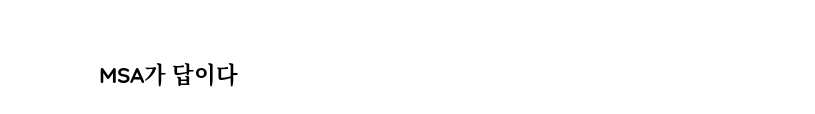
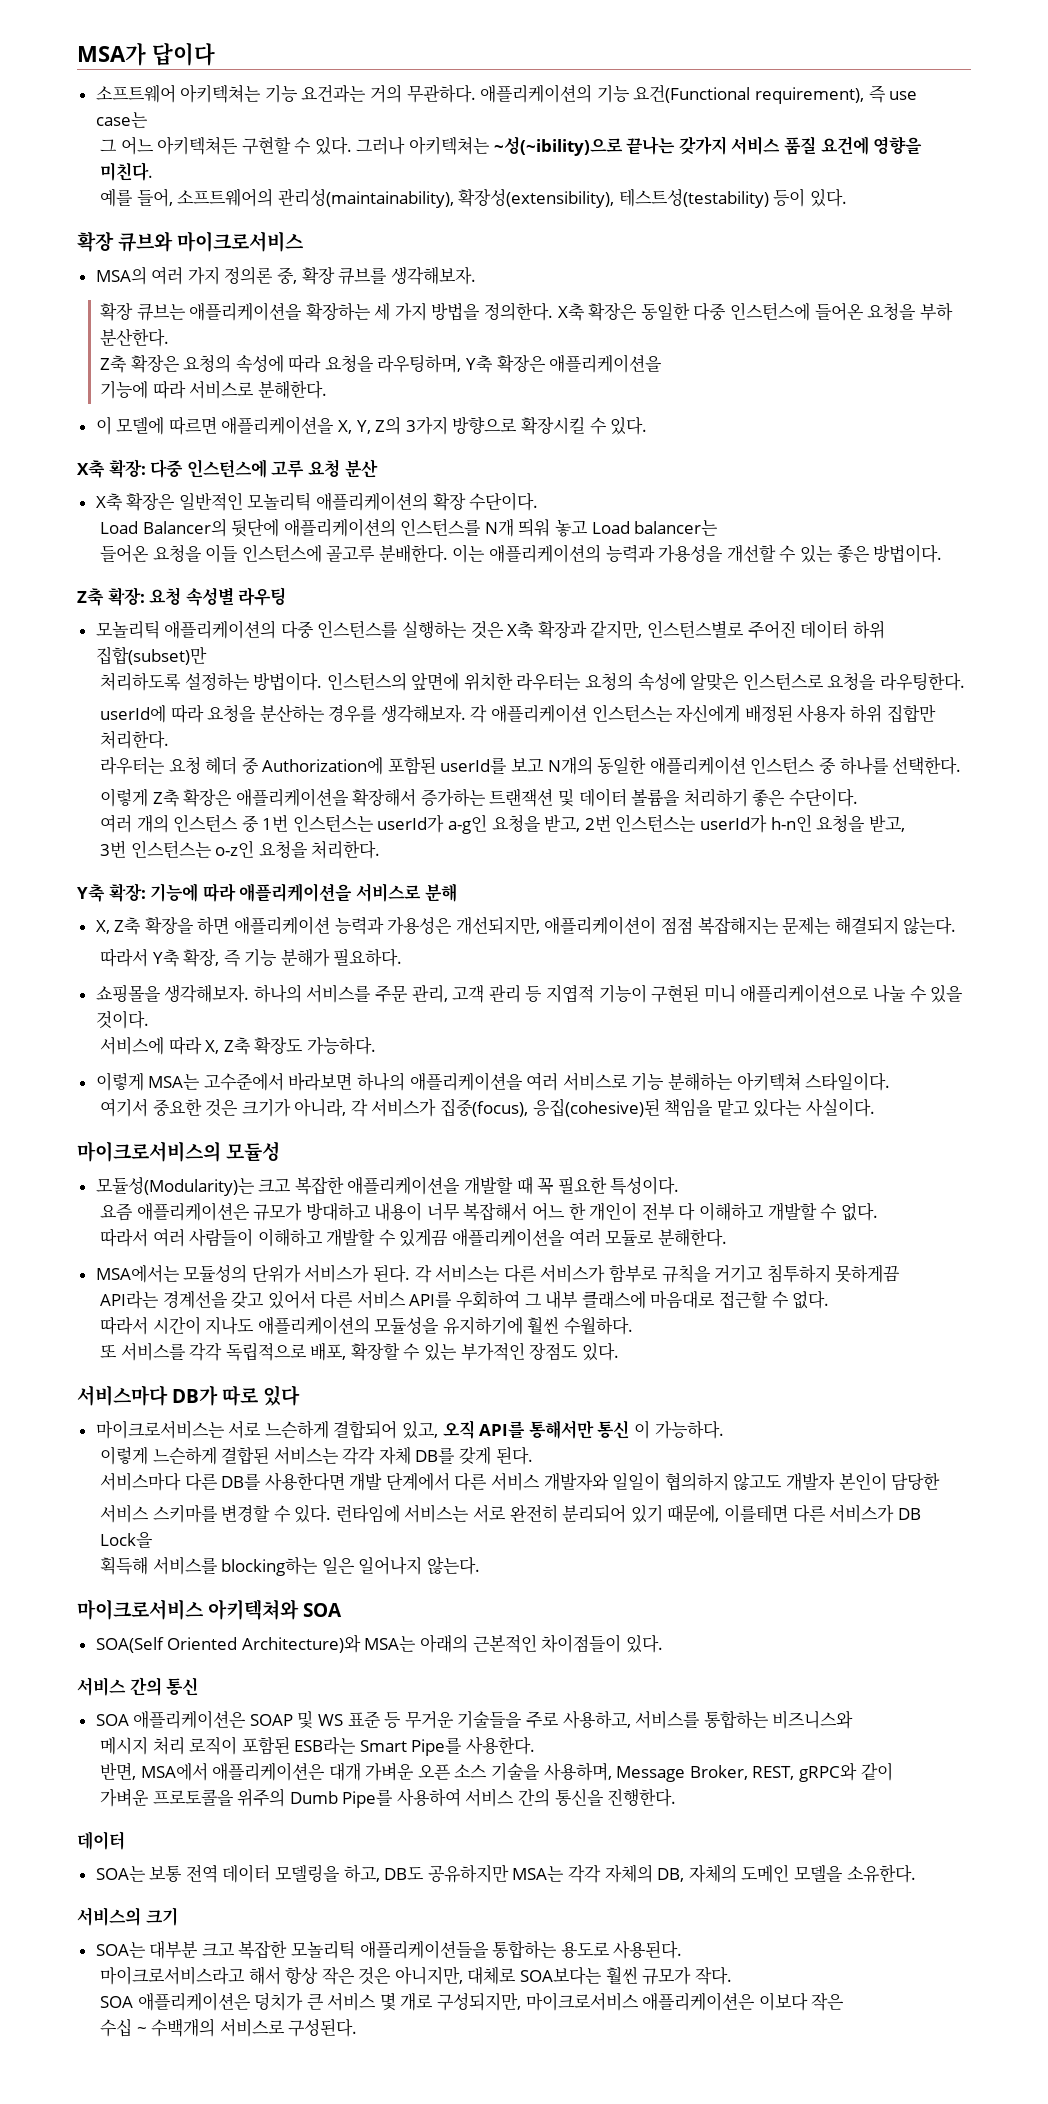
+ 소프트웨어 아키텍쳐는 기능 요건과는 거의 무관하다. 애플리케이션의 기능 요건(Functional requirement), 즉 use case는
+ 그 어느 아키텍쳐든 구현할 수 있다. 그러나 아키텍쳐는 ~성(~ibility)으로 끝나는 갖가지 서비스 품질 요건에 영향을 미친다.
+ 예를 들어, 소프트웨어의 관리성(maintainability), 확장성(extensibility), 테스트성(testability) 등이 있다.
+ 확장 큐브와 마이크로서비스
+ MSA의 여러 가지 정의론 중, 확장 큐브를 생각해보자.
+ 확장 큐브는 애플리케이션을 확장하는 세 가지 방법을 정의한다. X축 확장은 동일한 다중 인스턴스에 들어온 요청을 부하 분산한다.
+ Z축 확장은 요청의 속성에 따라 요청을 라우팅하며, Y축 확장은 애플리케이션을
+ 기능에 따라 서비스로 분해한다.
+ 이 모델에 따르면 애플리케이션을 X, Y, Z의 3가지 방향으로 확장시킬 수 있다.
+ X축 확장: 다중 인스턴스에 고루 요청 분산
+ X축 확장은 일반적인 모놀리틱 애플리케이션의 확장 수단이다.
+ Load Balancer의 뒷단에 애플리케이션의 인스턴스를 N개 띄워 놓고 Load balancer는
+ 들어온 요청을 이들 인스턴스에 골고루 분배한다. 이는 애플리케이션의 능력과 가용성을 개선할 수 있는 좋은 방법이다.
+ Z축 확장: 요청 속성별 라우팅
+ 모놀리틱 애플리케이션의 다중 인스턴스를 실행하는 것은 X축 확장과 같지만, 인스턴스별로 주어진 데이터 하위 집합(subset)만
+ 처리하도록 설정하는 방법이다. 인스턴스의 앞면에 위치한 라우터는 요청의 속성에 알맞은 인스턴스로 요청을 라우팅한다.
+ userId에 따라 요청을 분산하는 경우를 생각해보자. 각 애플리케이션 인스턴스는 자신에게 배정된 사용자 하위 집합만 처리한다.
+ 라우터는 요청 헤더 중 Authorization에 포함된 userId를 보고 N개의 동일한 애플리케이션 인스턴스 중 하나를 선택한다.
+ 이렇게 Z축 확장은 애플리케이션을 확장해서 증가하는 트랜잭션 및 데이터 볼륨을 처리하기 좋은 수단이다.
+ 여러 개의 인스턴스 중 1번 인스턴스는 userId가 a-g인 요청을 받고, 2번 인스턴스는 userId가 h-n인 요청을 받고,
+ 3번 인스턴스는 o-z인 요청을 처리한다.
+ Y축 확장: 기능에 따라 애플리케이션을 서비스로 분해
+ X, Z축 확장을 하면 애플리케이션 능력과 가용성은 개선되지만, 애플리케이션이 점점 복잡해지는 문제는 해결되지 않는다.
+ 따라서 Y축 확장, 즉 기능 분해가 필요하다.
+ 쇼핑몰을 생각해보자. 하나의 서비스를 주문 관리, 고객 관리 등 지엽적 기능이 구현된 미니 애플리케이션으로 나눌 수 있을 것이다.
+ 서비스에 따라 X, Z축 확장도 가능하다.
+ 이렇게 MSA는 고수준에서 바라보면 하나의 애플리케이션을 여러 서비스로 기능 분해하는 아키텍쳐 스타일이다.
+ 여기서 중요한 것은 크기가 아니라, 각 서비스가 집중(focus), 응집(cohesive)된 책임을 맡고 있다는 사실이다.
+ 마이크로서비스의 모듈성
+ 모듈성(Modularity)는 크고 복잡한 애플리케이션을 개발할 때 꼭 필요한 특성이다.
+ 요즘 애플리케이션은 규모가 방대하고 내용이 너무 복잡해서 어느 한 개인이 전부 다 이해하고 개발할 수 없다.
+ 따라서 여러 사람들이 이해하고 개발할 수 있게끔 애플리케이션을 여러 모듈로 분해한다.
+ MSA에서는 모듈성의 단위가 서비스가 된다. 각 서비스는 다른 서비스가 함부로 규칙을 거기고 침투하지 못하게끔
+ API라는 경계선을 갖고 있어서 다른 서비스 API를 우회하여 그 내부 클래스에 마음대로 접근할 수 없다.
+ 따라서 시간이 지나도 애플리케이션의 모듈성을 유지하기에 훨씬 수월하다.
+ 또 서비스를 각각 독립적으로 배포, 확장할 수 있는 부가적인 장점도 있다.
+ 서비스마다 DB가 따로 있다
+ 마이크로서비스는 서로 느슨하게 결합되어 있고, 오직 API를 통해서만 통신 이 가능하다.
+ 이렇게 느슨하게 결합된 서비스는 각각 자체 DB를 갖게 된다.
+ 서비스마다 다른 DB를 사용한다면 개발 단계에서 다른 서비스 개발자와 일일이 협의하지 않고도 개발자 본인이 담당한
+ 서비스 스키마를 변경할 수 있다. 런타임에 서비스는 서로 완전히 분리되어 있기 때문에, 이를테면 다른 서비스가 DB Lock을
+ 획득해 서비스를 blocking하는 일은 일어나지 않는다.
+ 마이크로서비스 아키텍쳐와 SOA
+ SOA(Self Oriented Architecture)와 MSA는 아래의 근본적인 차이점들이 있다.
+ 서비스 간의 통신
+ SOA 애플리케이션은 SOAP 및 WS 표준 등 무거운 기술들을 주로 사용하고, 서비스를 통합하는 비즈니스와
+ 메시지 처리 로직이 포함된 ESB라는 Smart Pipe를 사용한다.
+ 반면, MSA에서 애플리케이션은 대개 가벼운 오픈 소스 기술을 사용하며, Message Broker, REST, gRPC와 같이
+ 가벼운 프로토콜을 위주의 Dumb Pipe를 사용하여 서비스 간의 통신을 진행한다.
+ 데이터
+ SOA는 보통 전역 데이터 모델링을 하고, DB도 공유하지만 MSA는 각각 자체의 DB, 자체의 도메인 모델을 소유한다.
+ 서비스의 크기
+ SOA는 대부분 크고 복잡한 모놀리틱 애플리케이션들을 통합하는 용도로 사용된다.
+ 마이크로서비스라고 해서 항상 작은 것은 아니지만, 대체로 SOA보다는 훨씬 규모가 작다.
+ SOA 애플리케이션은 덩치가 큰 서비스 몇 개로 구성되지만, 마이크로서비스 애플리케이션은 이보다 작은
+ 수십 ~ 수백개의 서비스로 구성된다.

